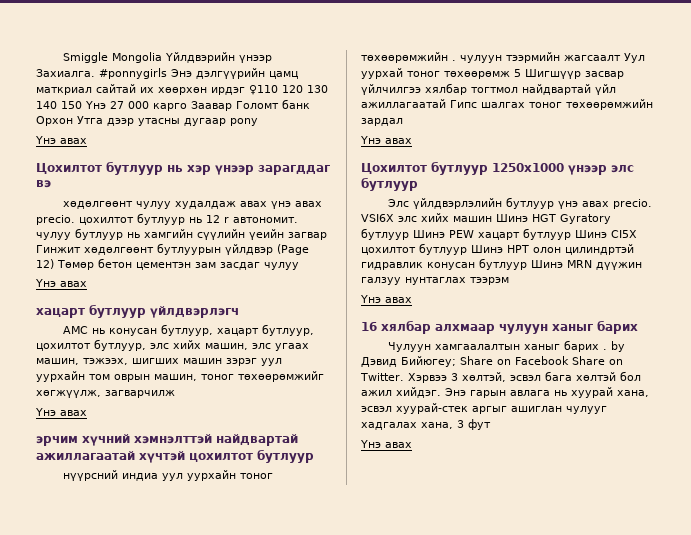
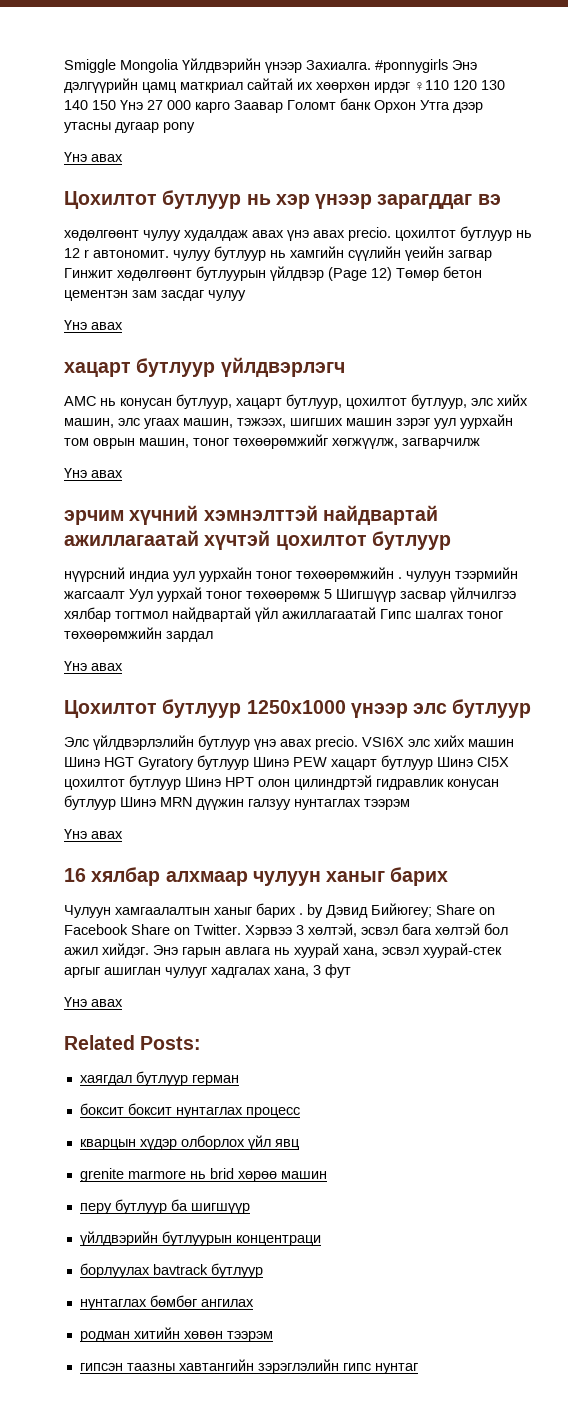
+ Related Posts:
+ хаягдал бутлуур герман
+ боксит боксит нунтаглах процесс
+ кварцын хүдэр олборлох үйл явц
+ grenite marmore нь brid хөрөө машин
+ перу бутлуур ба шигшүүр
+ үйлдвэрийн бутлуурын концентраци
+ борлуулах bavtrack бутлуур
+ нунтаглах бөмбөг ангилах
+ родман хитийн хөвөн тээрэм
+ гипсэн таазны хавтангийн зэрэглэлийн гипс нунтаг

